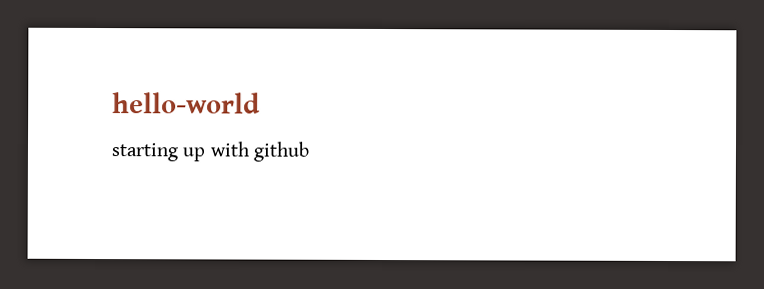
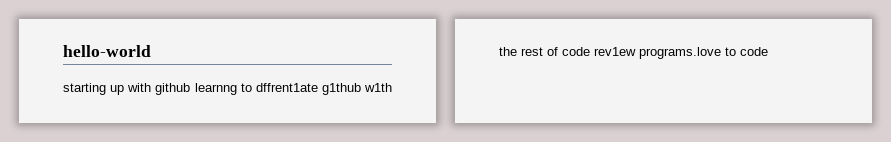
- starting up with github
+ starting up with github learnng to dffrent1ate g1thub w1th the rest of code rev1ew programs.love to code

